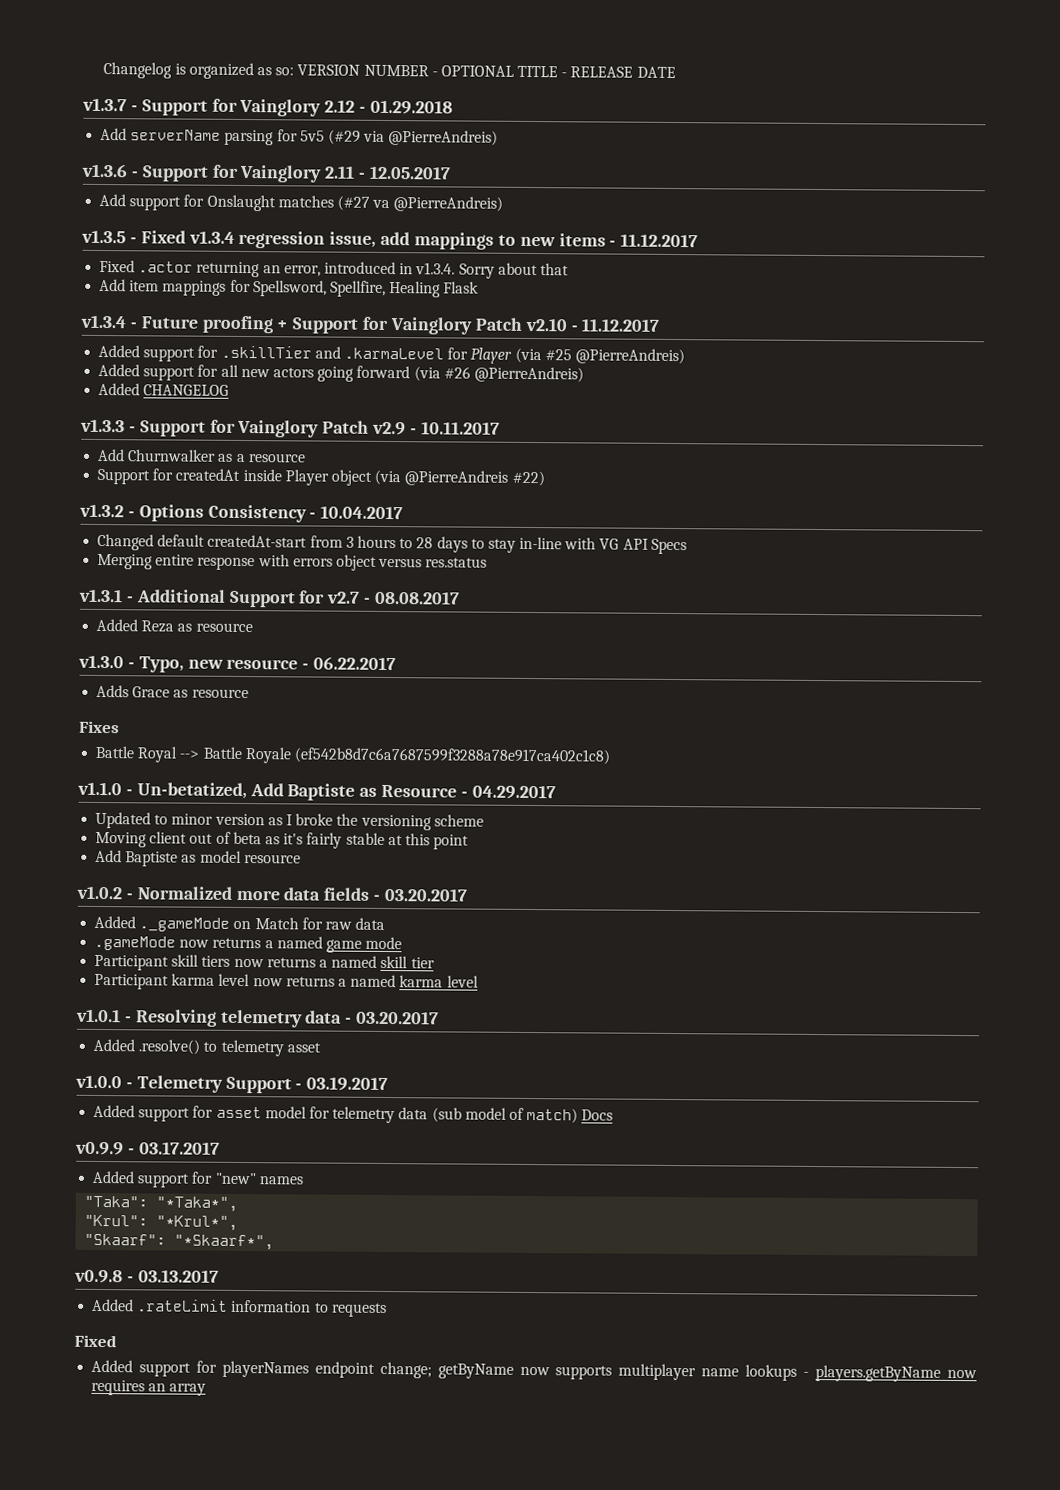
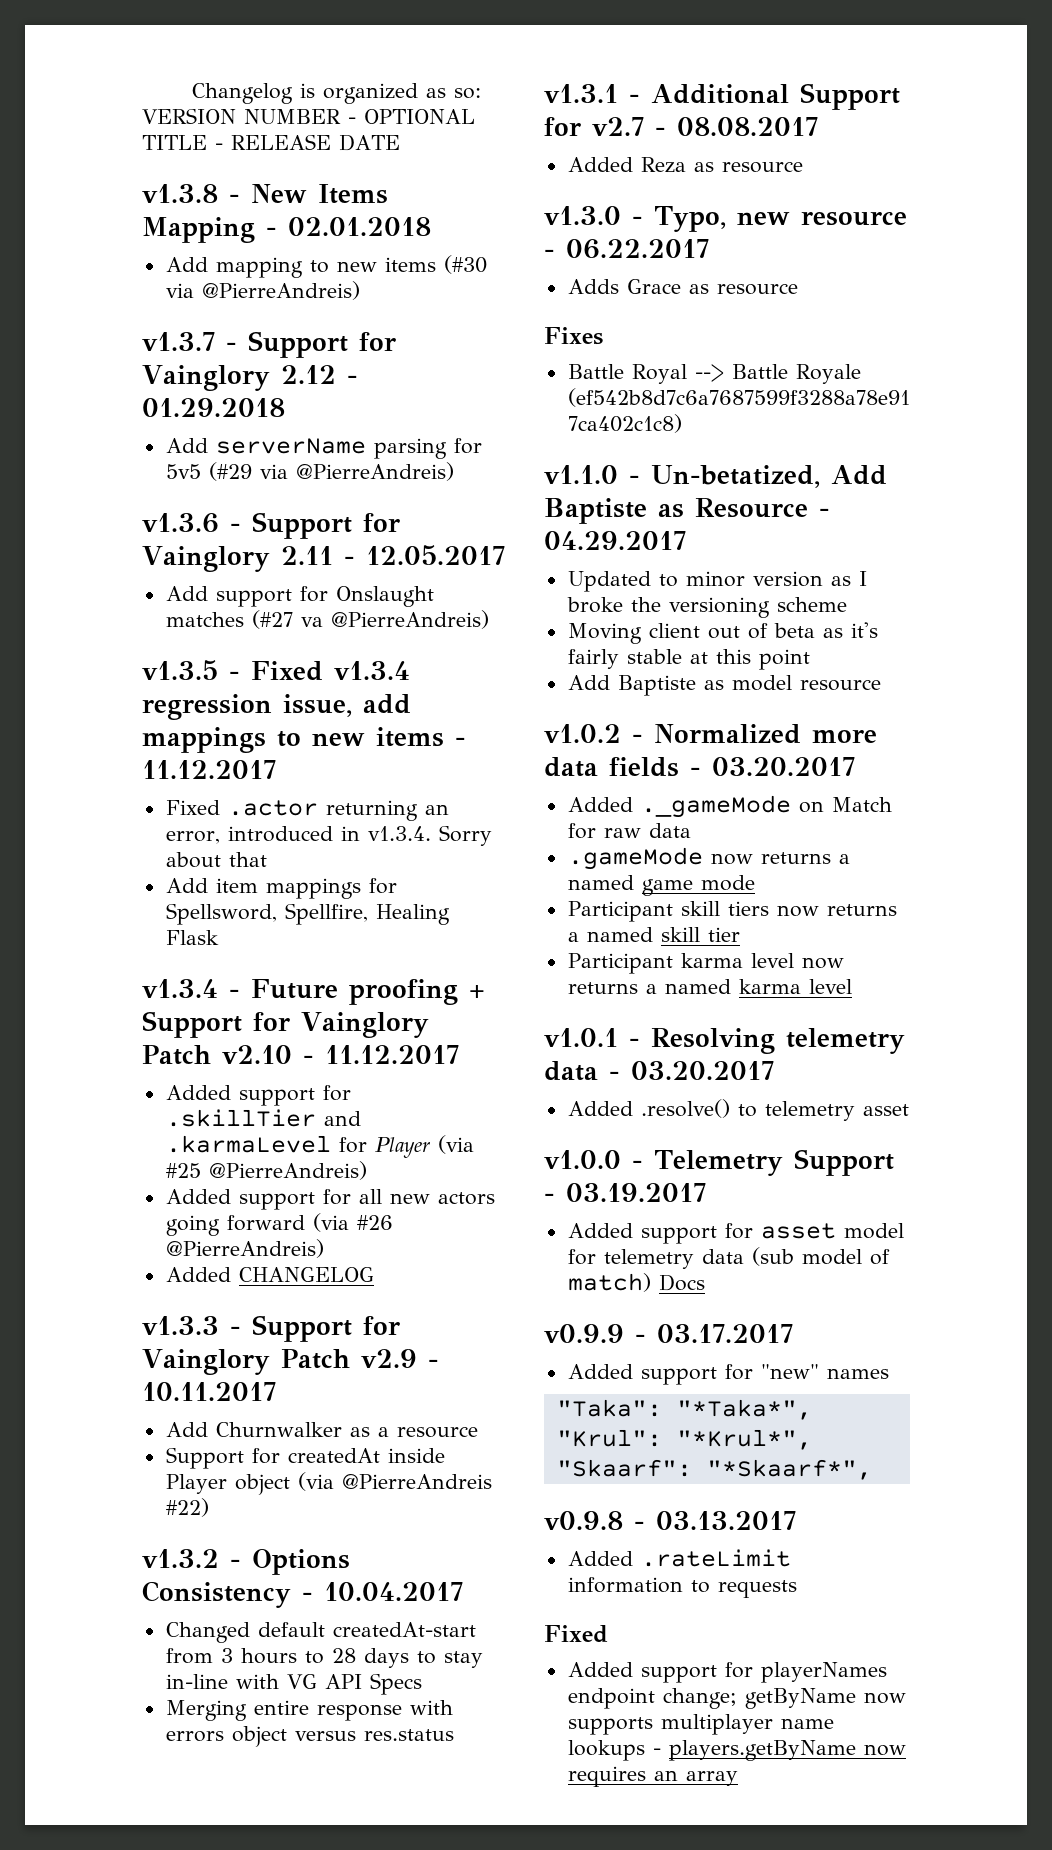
+ v1.3.8 - New Items Mapping - 02.01.2018
+ Add mapping to new items (#30 via @PierreAndreis)

